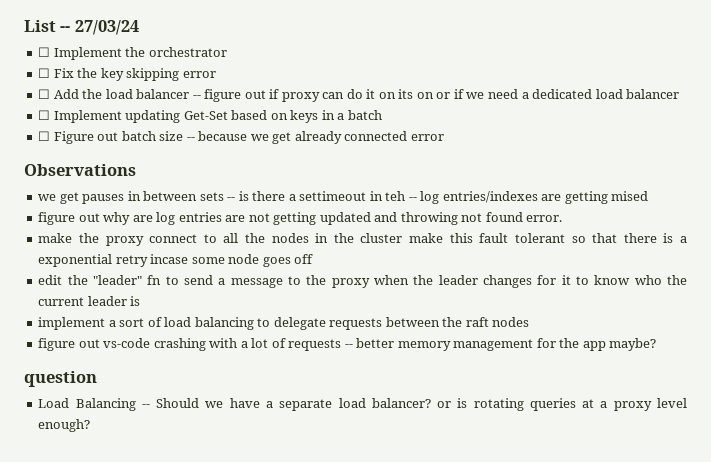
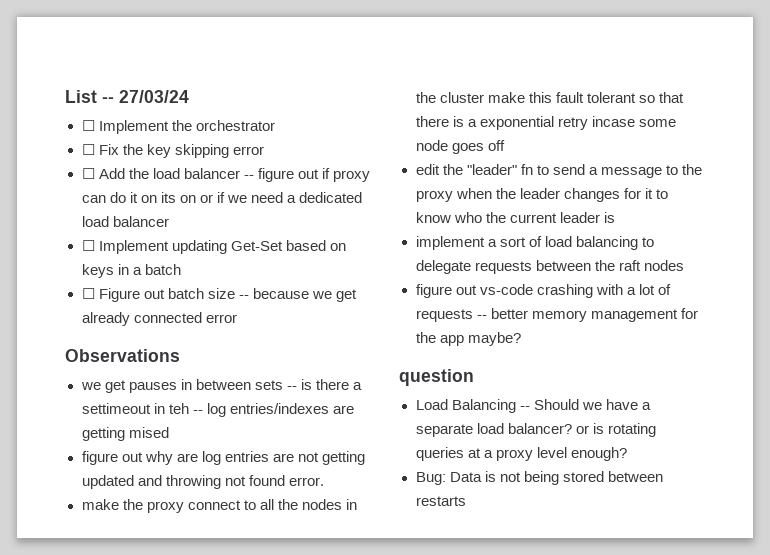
+ Bug: Data is not being stored between restarts

